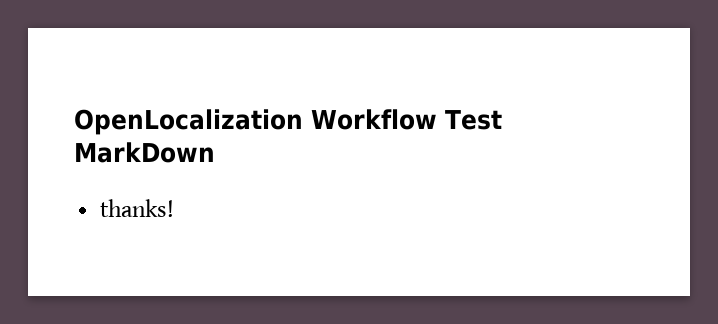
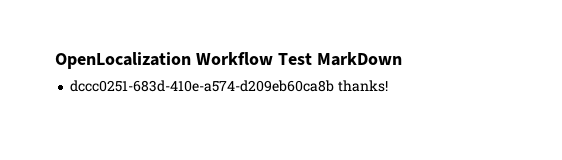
- thanks!
+ dccc0251-683d-410e-a574-d209eb60ca8b thanks!

